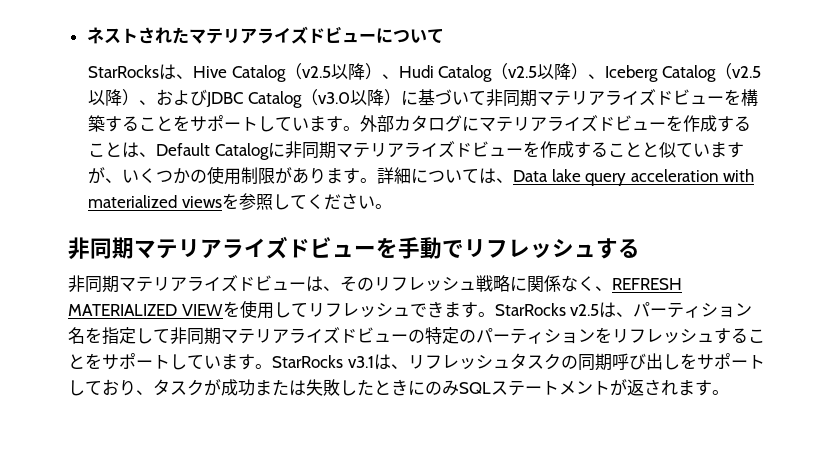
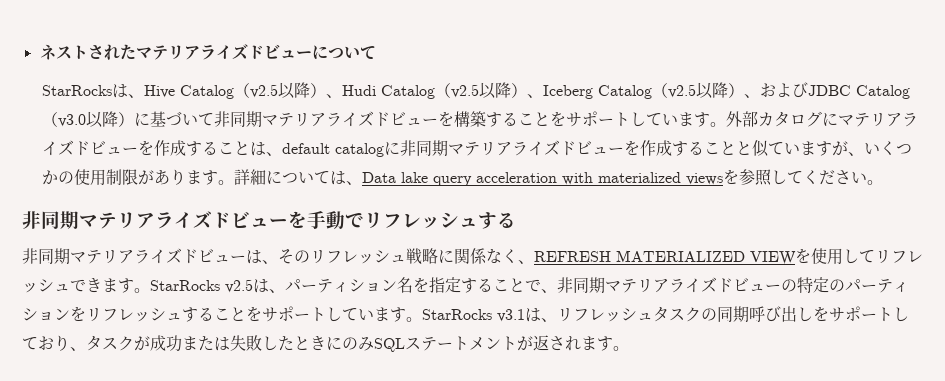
- 外部カタログにマテリアライズドビューを作成することは、Default Catalogに非同期マテリアライズドビューを作成することと似ていますが、いくつかの使用制限があります。
+ 外部カタログにマテリアライズドビューを作成することは、default catalogに非同期マテリアライズドビューを作成することと似ていますが、いくつかの使用制限があります。
- StarRocks v2.5は、パーティション名を指定して非同期マテリアライズドビューの特定のパーティションをリフレッシュすることをサポートしています。
+ StarRocks v2.5は、パーティション名を指定することで、非同期マテリアライズドビューの特定のパーティションをリフレッシュすることをサポートしています。

